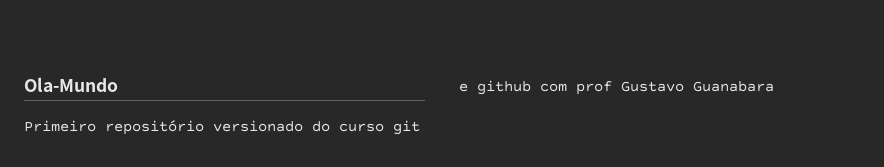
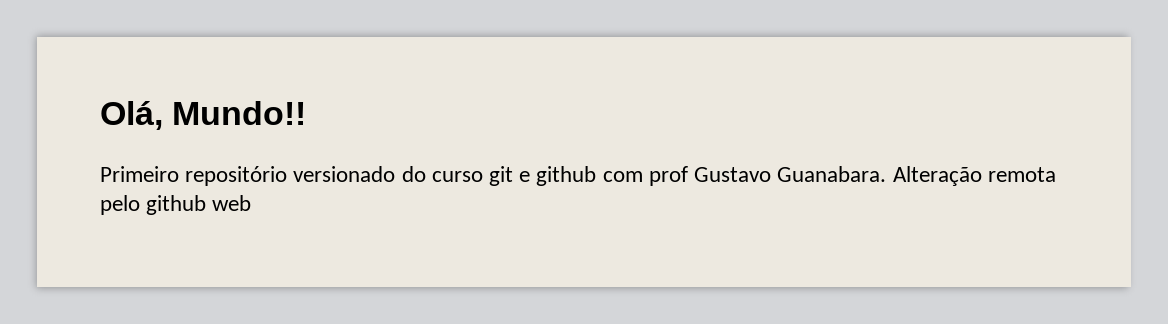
- Ola-Mundo
+ Olá, Mundo!!
- Primeiro repositório versionado do curso git e github com prof Gustavo Guanabara
+ Primeiro repositório versionado do curso git e github com prof Gustavo Guanabara. Alteração remota pelo github web

